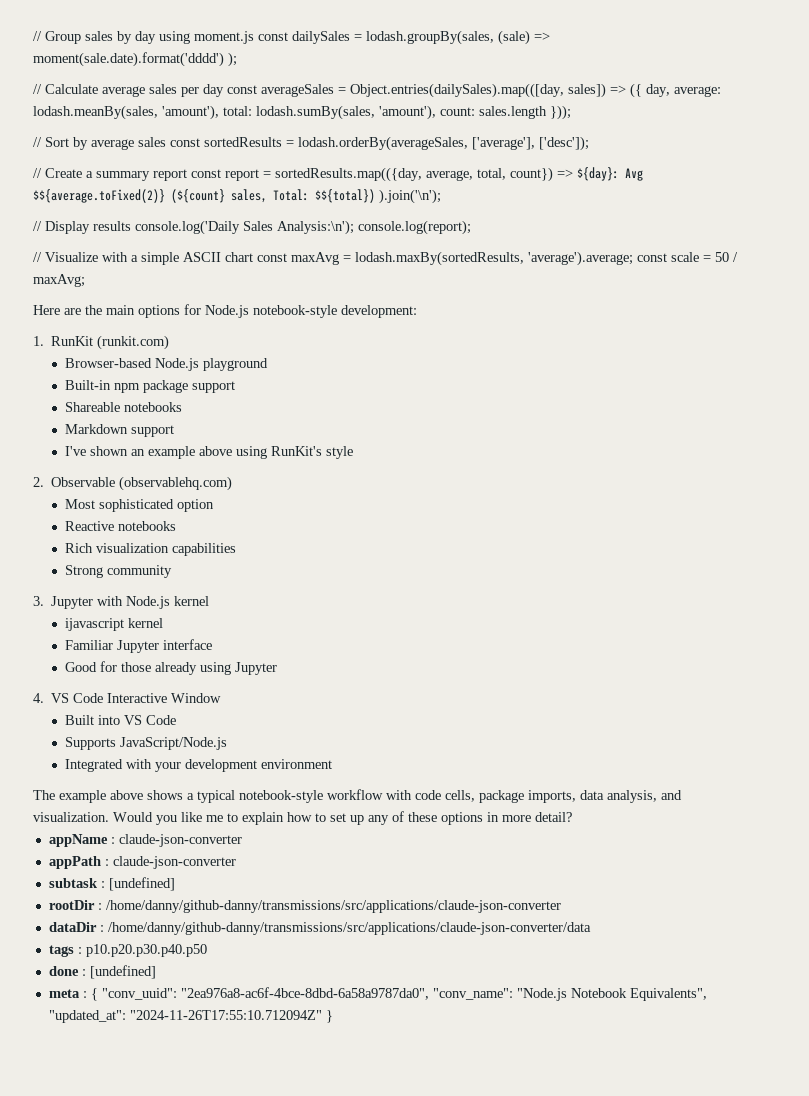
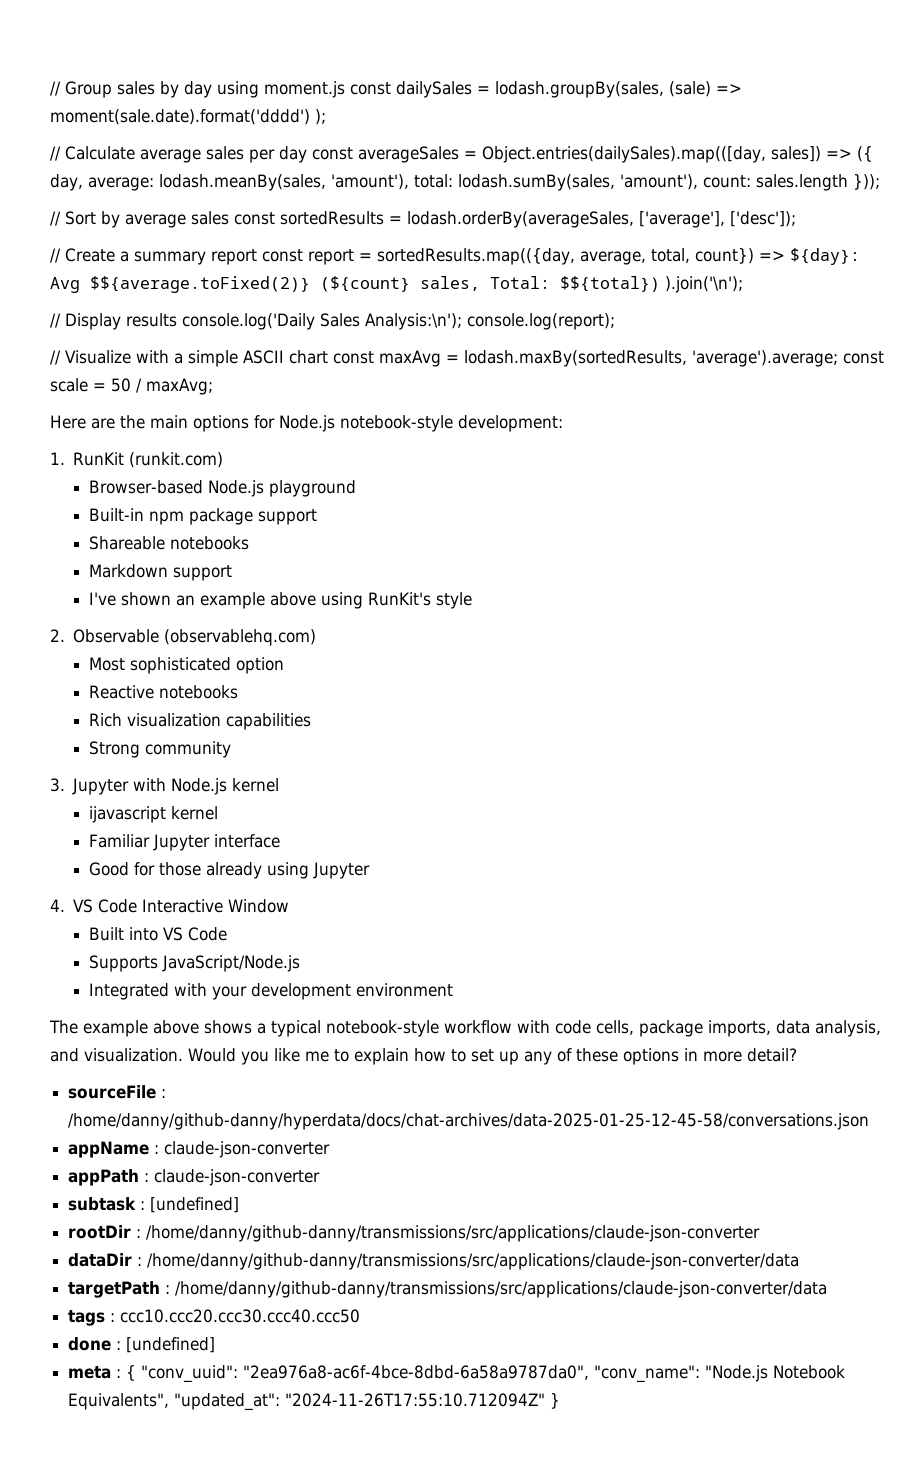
+ sourceFile : /home/danny/github-danny/hyperdata/docs/chat-archives/data-2025-01-25-12-45-58/conversations.json
+ targetPath : /home/danny/github-danny/transmissions/src/applications/claude-json-converter/data
- tags : p10.p20.p30.p40.p50
+ tags : ccc10.ccc20.ccc30.ccc40.ccc50

